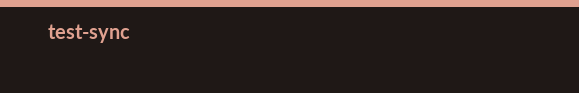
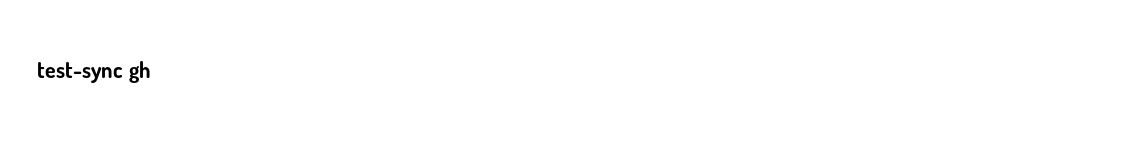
- test-sync
+ test-sync gh

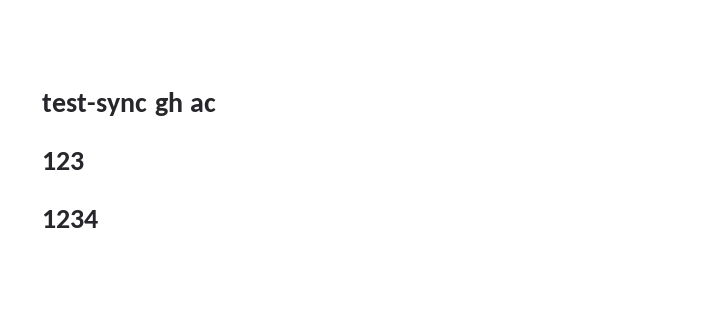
- test-sync gh
+ test-sync gh ac
+ 123
+ 1234

